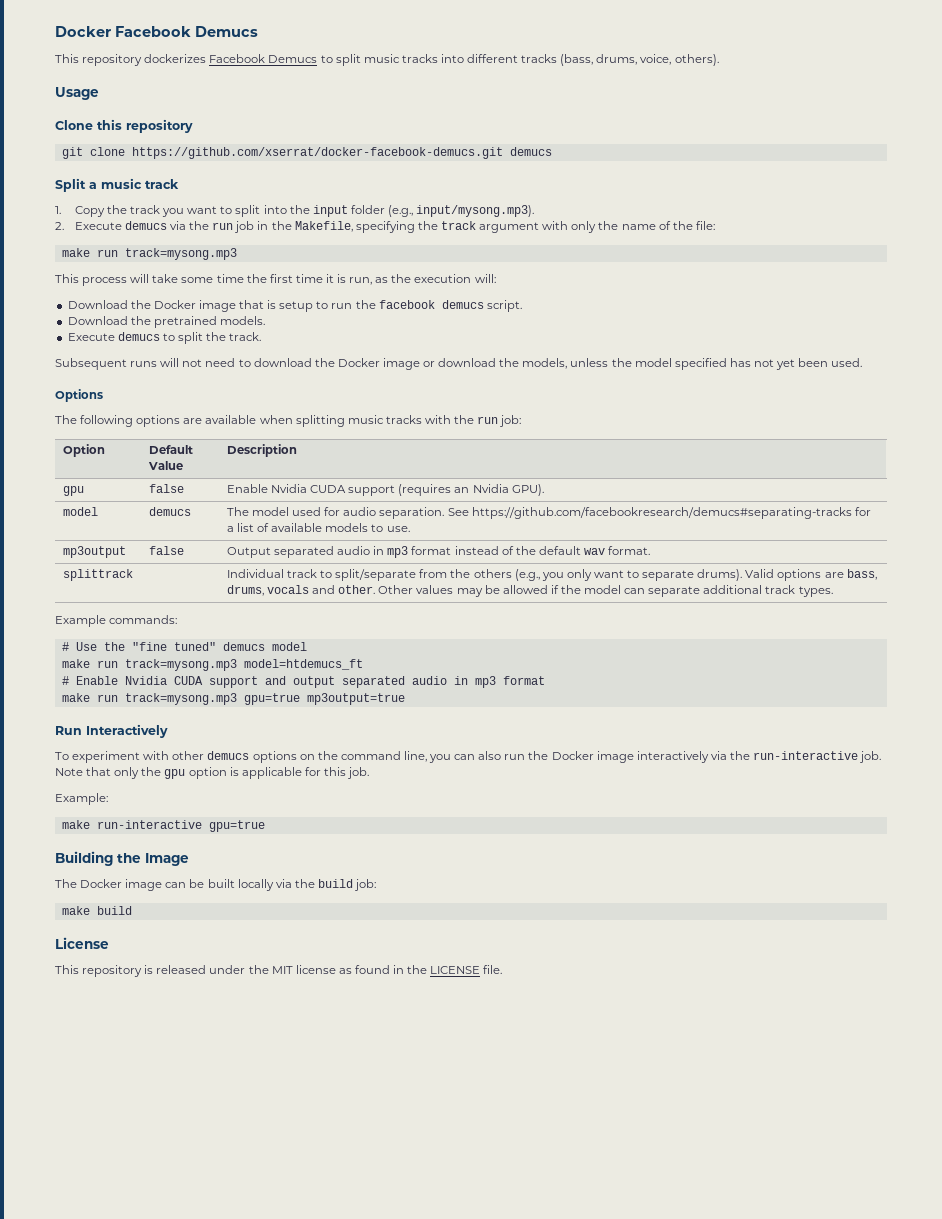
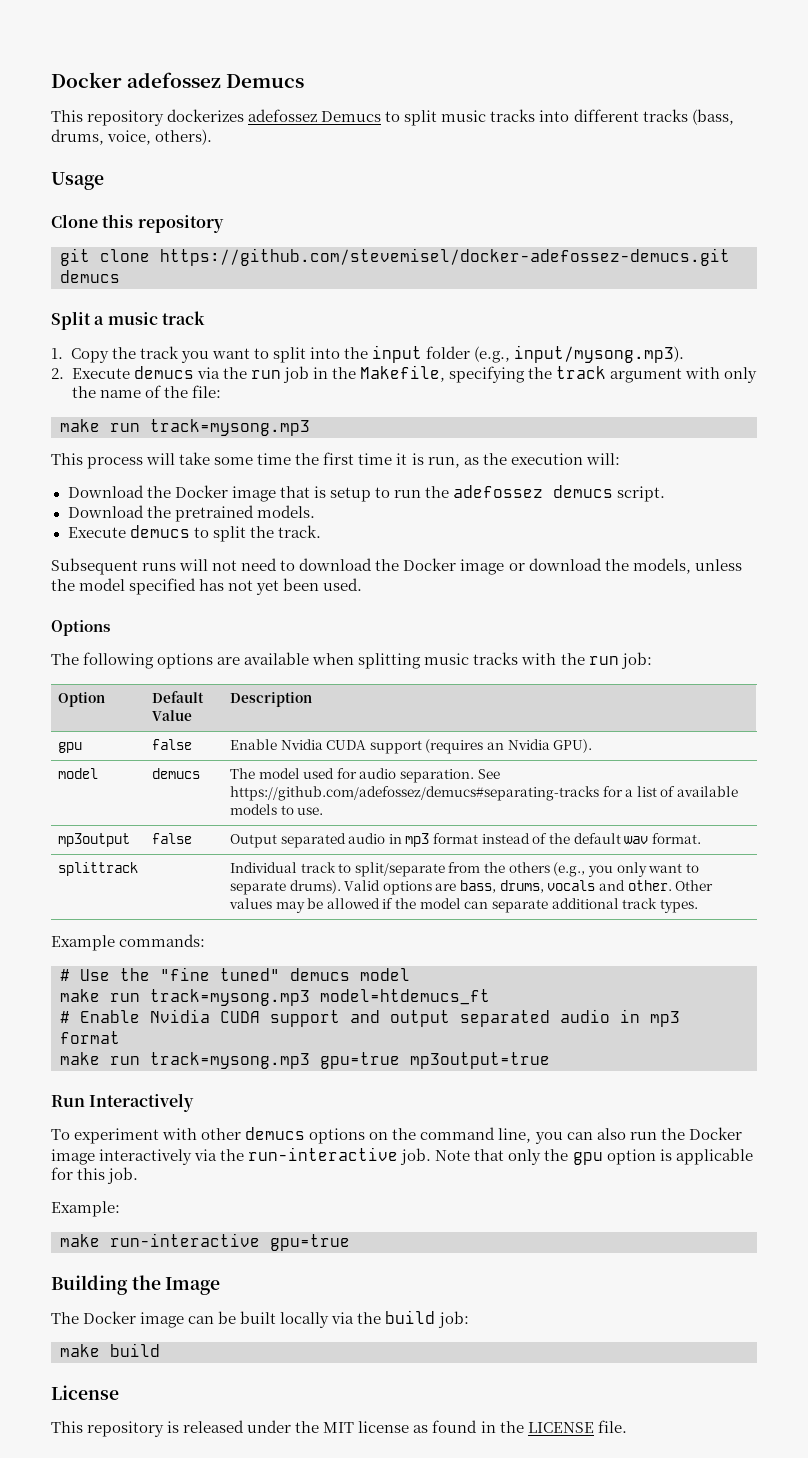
- Docker Facebook Demucs
+ Docker adefossez Demucs
- This repository dockerizes Facebook Demucs to split music tracks into different tracks (bass, drums, voice, others).
+ This repository dockerizes adefossez Demucs to split music tracks into different tracks (bass, drums, voice, others).
- git clone https://github.com/xserrat/docker-facebook-demucs.git demucs
+ git clone https://github.com/stevemisel/docker-adefossez-demucs.git demucs
- Download the Docker image that is setup to run the facebook demucs script.
+ Download the Docker image that is setup to run the adefossez demucs script.
- model | demucs | The model used for audio separation. See https://github.com/facebookresearch/demucs#separating-tracks for a list of available models to use.
+ model | demucs | The model used for audio separation. See https://github.com/adefossez/demucs#separating-tracks for a list of available models to use.

